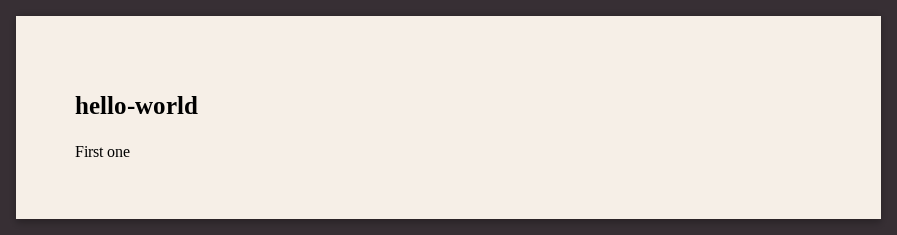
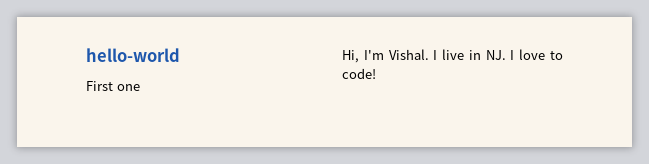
+ Hi, I'm Vishal. I live in NJ. I love to code!

